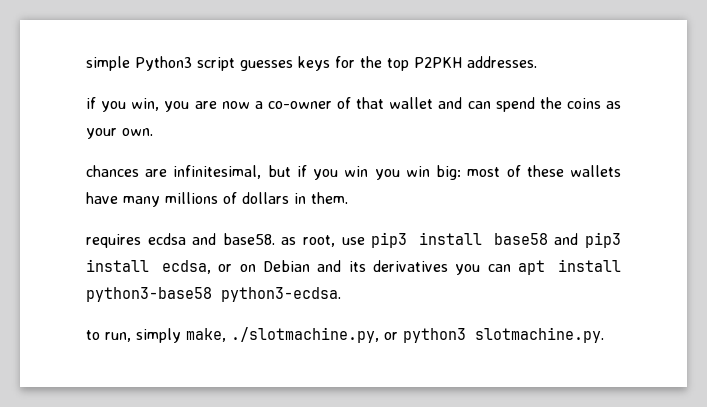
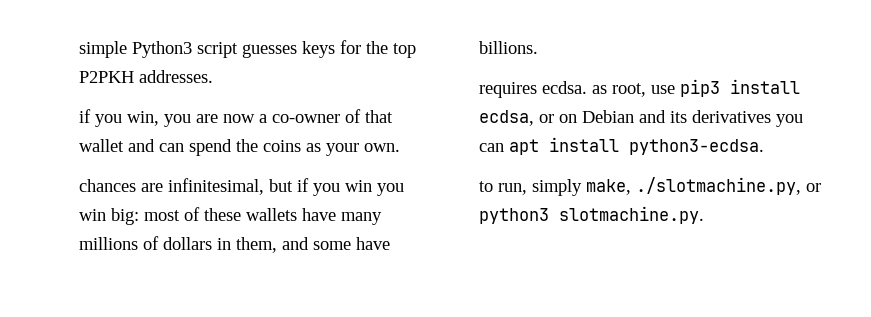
- chances are infinitesimal, but if you win you win big: most of these wallets have many millions of dollars in them.
- requires ecdsa and base58. as root, use pip3 install base58 and pip3 install ecdsa, or on Debian and its derivatives you can apt install python3-base58 python3-ecdsa.
+ chances are infinitesimal, but if you win you win big: most of these wallets have many millions of dollars in them, and some have billions.
+ requires ecdsa. as root, use pip3 install ecdsa, or on Debian and its derivatives you can apt install python3-ecdsa.

